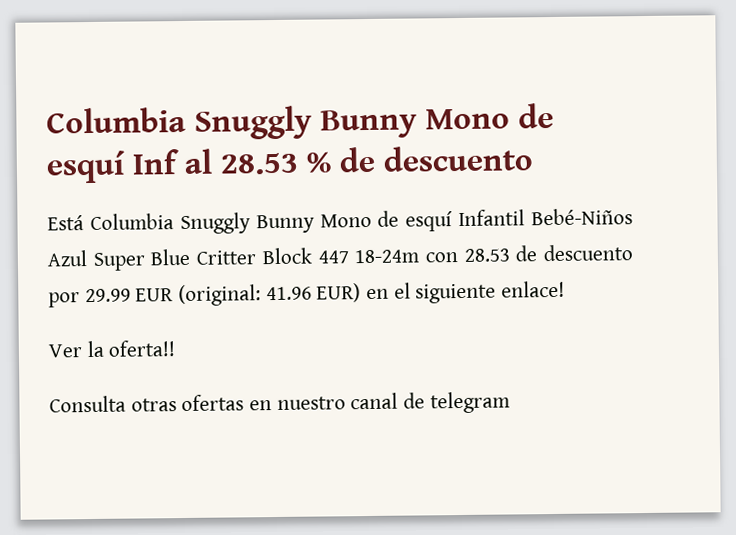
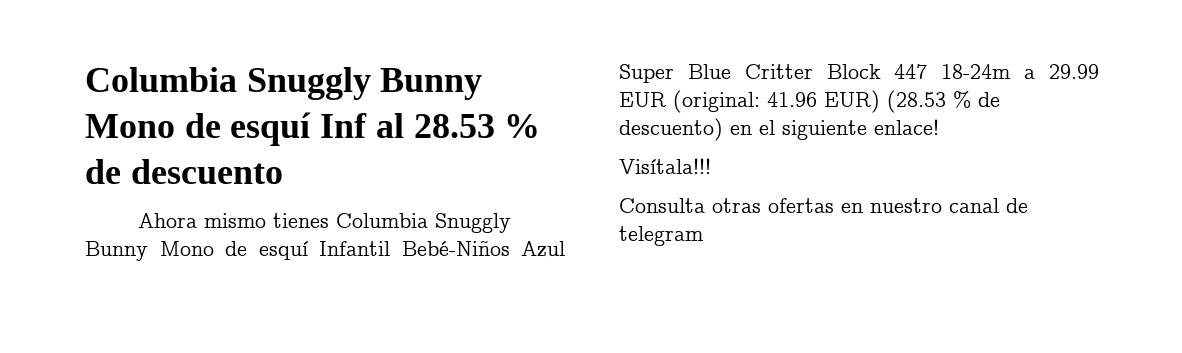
- Está Columbia Snuggly Bunny Mono de esquí Infantil Bebé-Niños Azul Super Blue Critter Block 447 18-24m con 28.53 de descuento por 29.99 EUR (original: 41.96 EUR) en el siguiente enlace!
+ Ahora mismo tienes Columbia Snuggly Bunny Mono de esquí Infantil Bebé-Niños Azul Super Blue Critter Block 447 18-24m a 29.99 EUR (original: 41.96 EUR) (28.53 % de descuento) en el siguiente enlace!
- Ver la oferta!!
+ Visítala!!!

